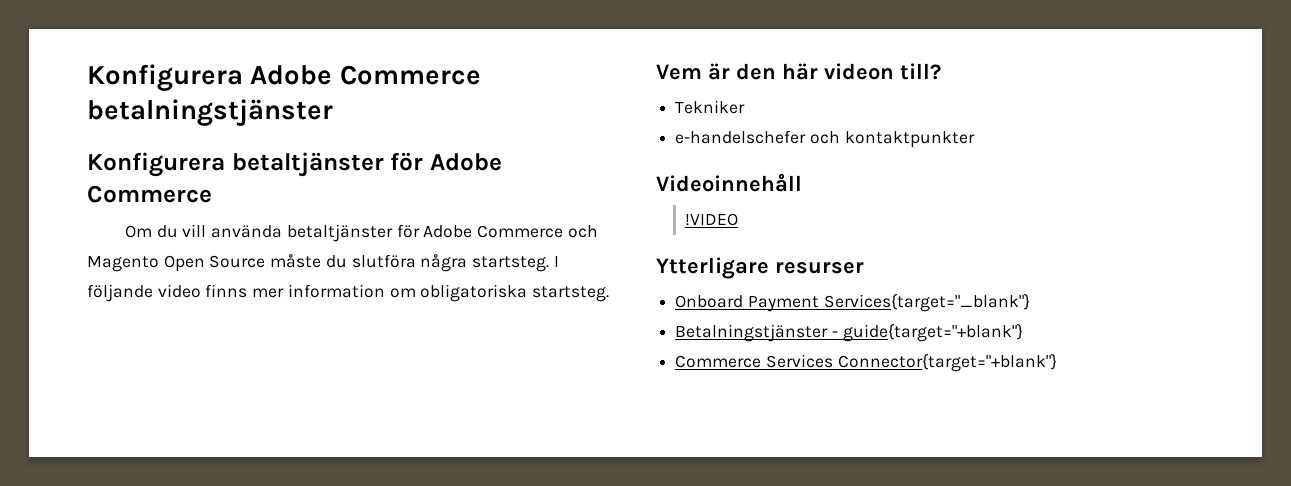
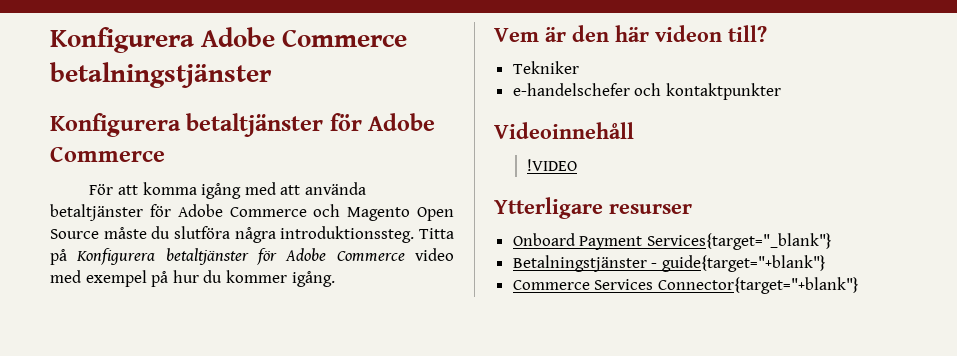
- Om du vill använda betaltjänster för Adobe Commerce och Magento Open Source måste du slutföra några startsteg. I följande video finns mer information om obligatoriska startsteg.
+ För att komma igång med att använda betaltjänster för Adobe Commerce och Magento Open Source måste du slutföra några introduktionssteg. Titta på Konfigurera betaltjänster för Adobe Commerce video med exempel på hur du kommer igång.

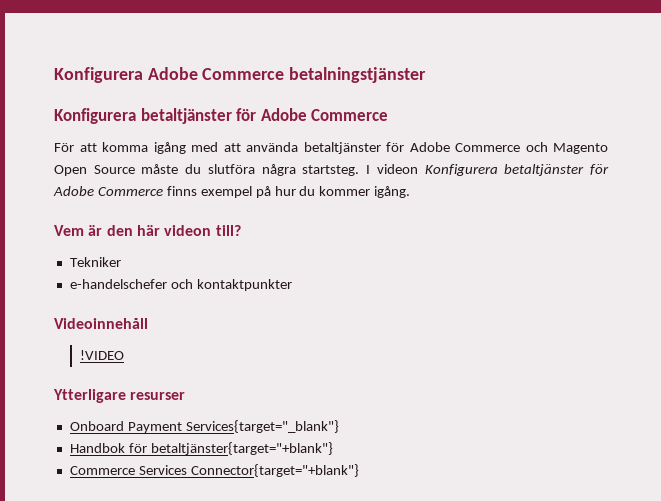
- För att komma igång med att använda betaltjänster för Adobe Commerce och Magento Open Source måste du slutföra några introduktionssteg. Titta på Konfigurera betaltjänster för Adobe Commerce video med exempel på hur du kommer igång.
+ För att komma igång med att använda betaltjänster för Adobe Commerce och Magento Open Source måste du slutföra några startsteg. I videon Konfigurera betaltjänster för Adobe Commerce finns exempel på hur du kommer igång.
- Betalningstjänster - guide{target="+blank"}
+ Handbok för betaltjänster{target="+blank"}

